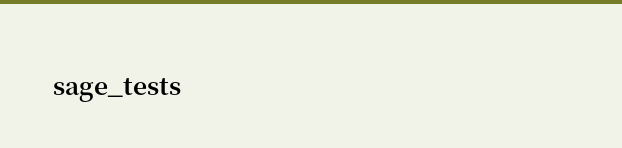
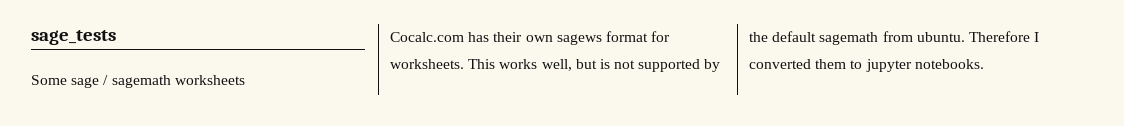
+ Some sage / sagemath worksheets
+ Cocalc.com has their own sagews format for worksheets. This works well, but is not supported by the default sagemath from ubuntu. Therefore I converted them to jupyter notebooks.

